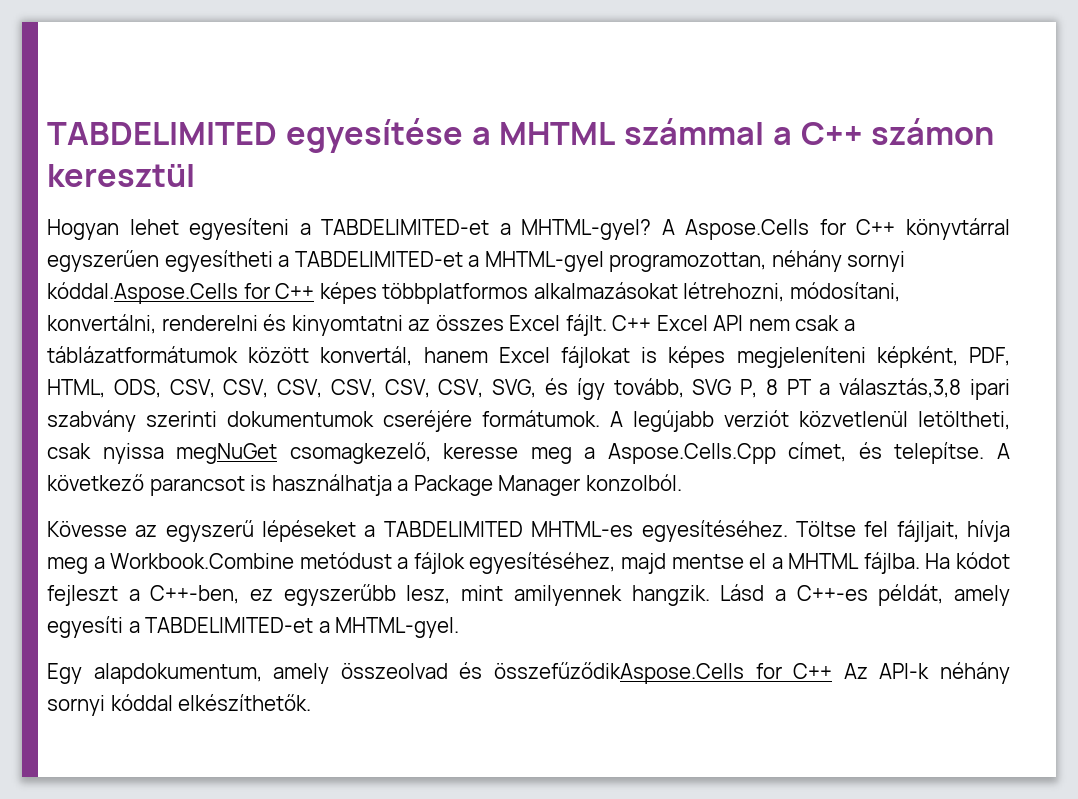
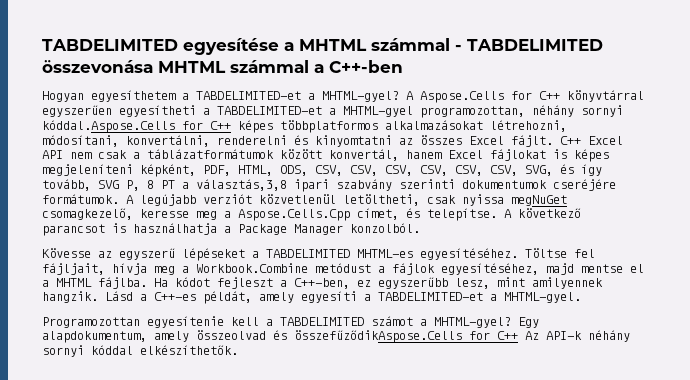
- TABDELIMITED egyesítése a MHTML számmal a C++ számon keresztül
+ TABDELIMITED egyesítése a MHTML számmal - TABDELIMITED összevonása MHTML számmal a C++-ben
- Hogyan lehet egyesíteni a TABDELIMITED-et a MHTML-gyel?
+ Hogyan egyesíthetem a TABDELIMITED-et a MHTML-gyel?
+ Programozottan egyesítenie kell a TABDELIMITED számot a MHTML-gyel?

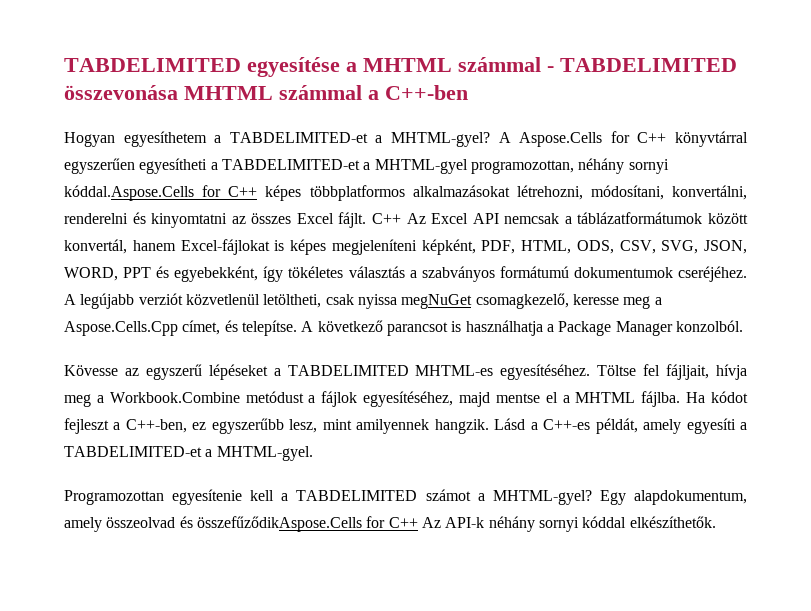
- C++ Excel API nem csak a táblázatformátumok között konvertál, hanem Excel fájlokat is képes megjeleníteni képként, PDF, HTML, ODS, CSV, CSV, CSV, CSV, CSV, CSV, SVG, és így tovább, SVG P, 8 PT a választás,3,8 ipari szabvány szerinti dokumentumok cseréjére formátumok.
+ C++ Az Excel API nemcsak a táblázatformátumok között konvertál, hanem Excel-fájlokat is képes megjeleníteni képként, PDF, HTML, ODS, CSV, SVG, JSON, WORD, PPT és egyebekként, így tökéletes választás a szabványos formátumú dokumentumok cseréjéhez.

